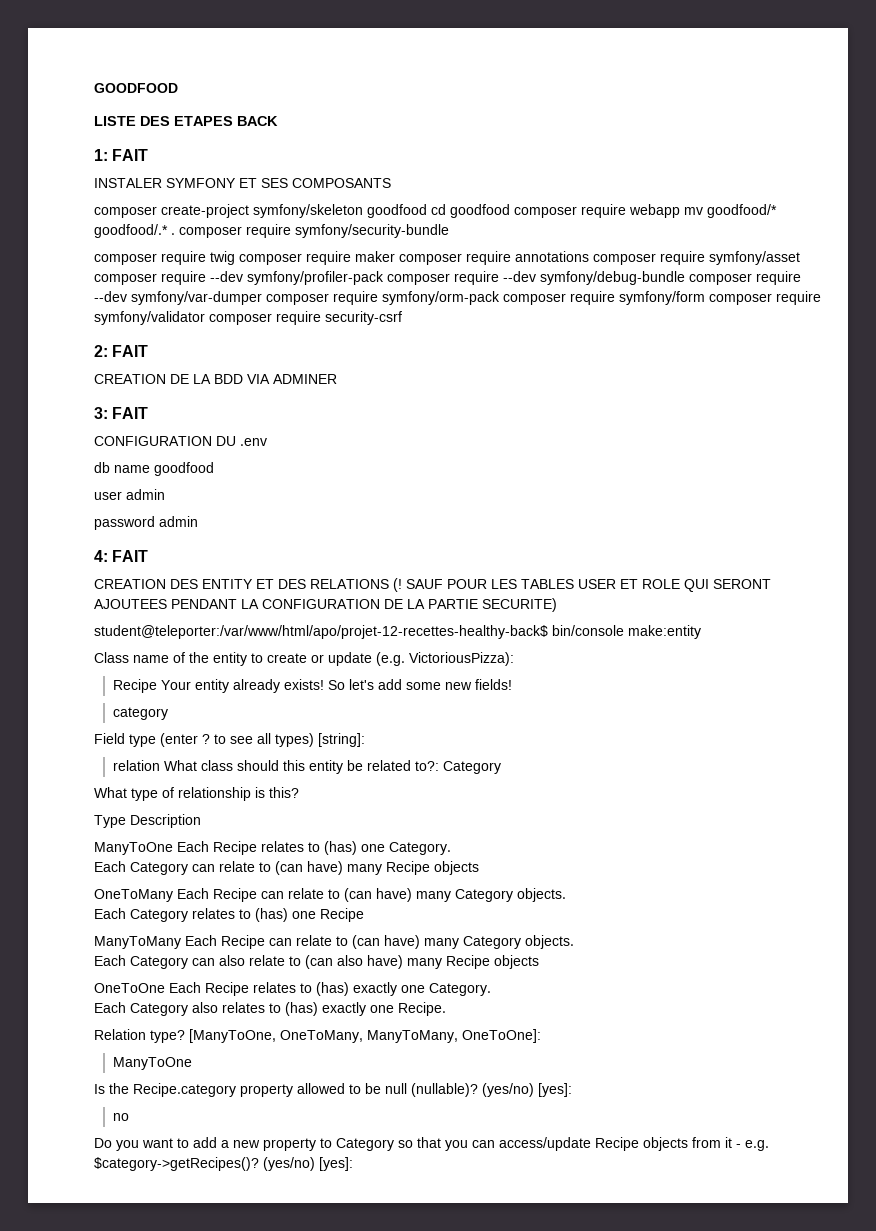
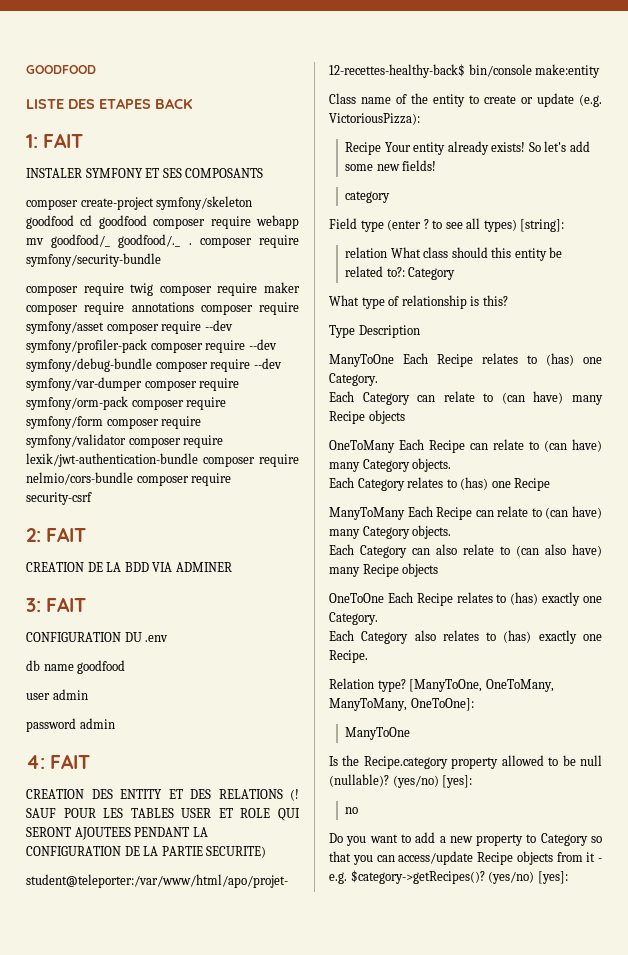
- composer create-project symfony/skeleton goodfood cd goodfood composer require webapp mv goodfood/* goodfood/.* . composer require symfony/security-bundle
+ composer create-project symfony/skeleton goodfood cd goodfood composer require webapp mv goodfood/_ goodfood/._ . composer require symfony/security-bundle
- composer require twig composer require maker composer require annotations composer require symfony/asset composer require --dev symfony/profiler-pack composer require --dev symfony/debug-bundle composer require --dev symfony/var-dumper composer require symfony/orm-pack composer require symfony/form composer require symfony/validator composer require security-csrf
+ composer require twig composer require maker composer require annotations composer require symfony/asset composer require --dev symfony/profiler-pack composer require --dev symfony/debug-bundle composer require --dev symfony/var-dumper composer require symfony/orm-pack composer require symfony/form composer require symfony/validator composer require lexik/jwt-authentication-bundle composer require nelmio/cors-bundle composer require security-csrf

